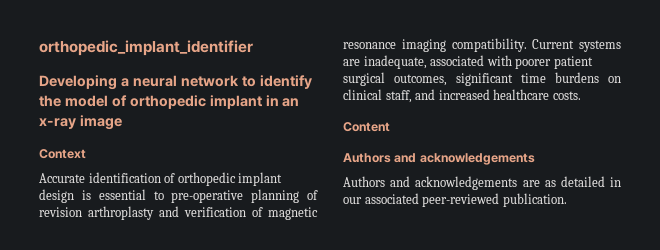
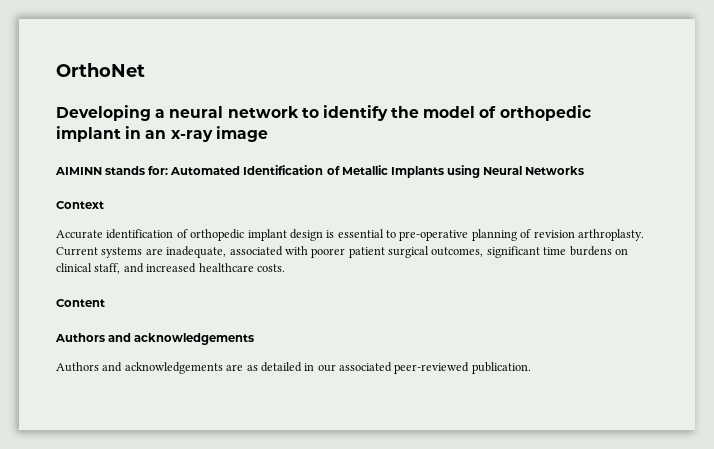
- orthopedic_implant_identifier
+ OrthoNet
+ AIMINN stands for: Automated Identification of Metallic Implants using Neural Networks
- Accurate identification of orthopedic implant design is essential to pre-operative planning of revision arthroplasty and verification of magnetic resonance imaging compatibility.
+ Accurate identification of orthopedic implant design is essential to pre-operative planning of revision arthroplasty.

